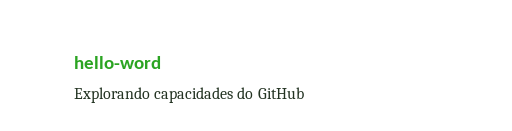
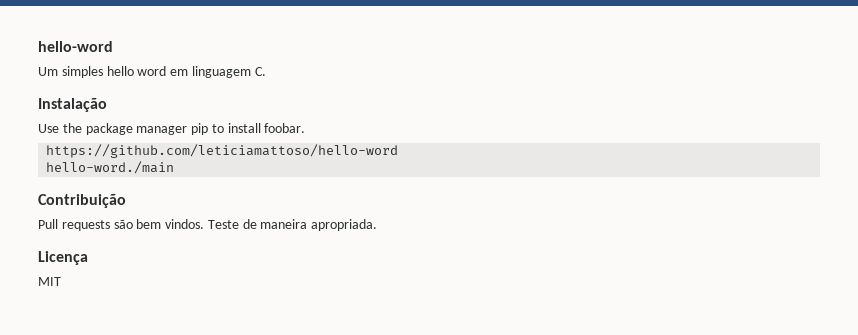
- Explorando capacidades do GitHub
+ Um simples hello word em linguagem C.
+ Instalação
+ Use the package manager pip to install foobar.
+ https://github.com/leticiamattoso/hello-word
+ hello-word./main
+ Contribuição
+ Pull requests são bem vindos. Teste de maneira apropriada.
+ Licença
+ MIT

